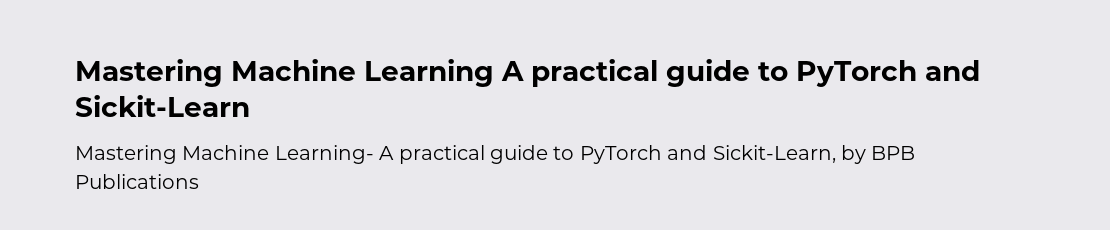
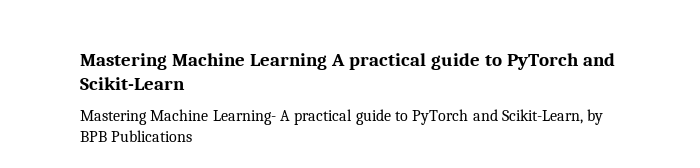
- Mastering Machine Learning A practical guide to PyTorch and Sickit-Learn
+ Mastering Machine Learning A practical guide to PyTorch and Scikit-Learn
- Mastering Machine Learning- A practical guide to PyTorch and Sickit-Learn, by BPB Publications
+ Mastering Machine Learning- A practical guide to PyTorch and Scikit-Learn, by BPB Publications

